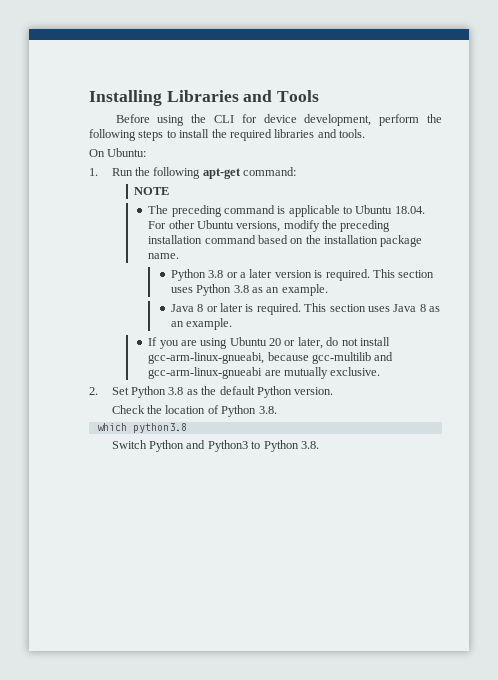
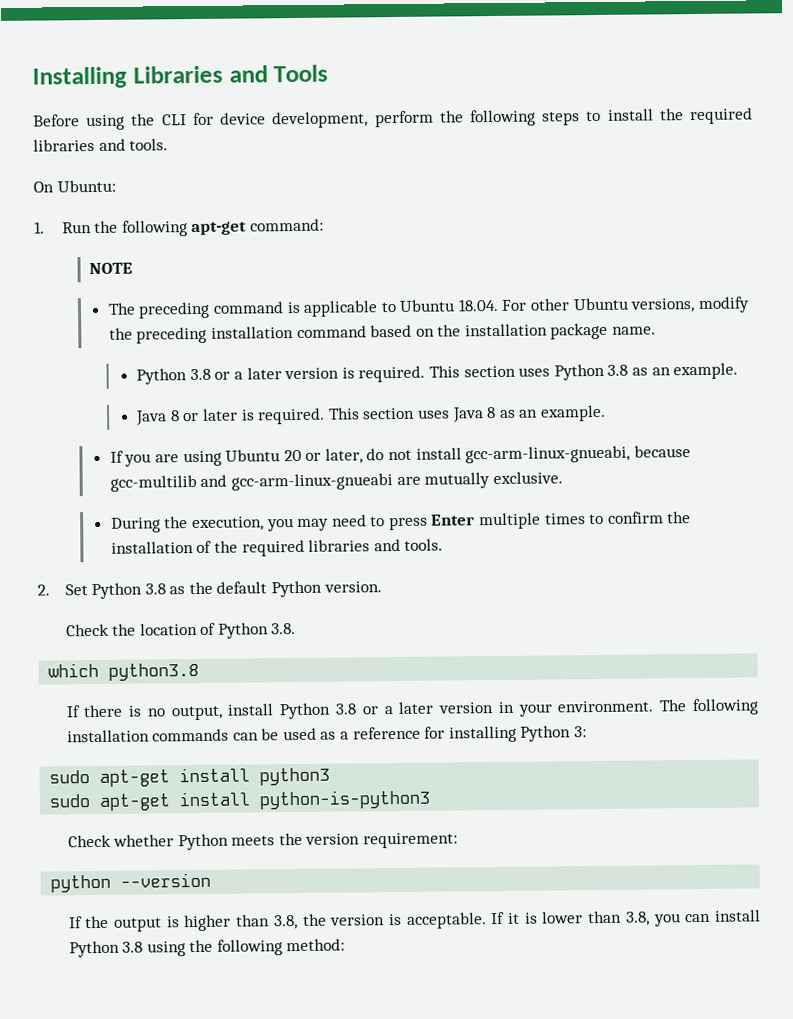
+ During the execution, you may need to press Enter multiple times to confirm the installation of the required libraries and tools.
- Switch Python and Python3 to Python 3.8.
+ If there is no output, install Python 3.8 or a later version in your environment. The following installation commands can be used as a reference for installing Python 3:
+ sudo apt-get install python3
+ sudo apt-get install python-is-python3
+ Check whether Python meets the version requirement:
+ python --version
+ If the output is higher than 3.8, the version is acceptable. If it is lower than 3.8, you can install Python 3.8 using the following method:

